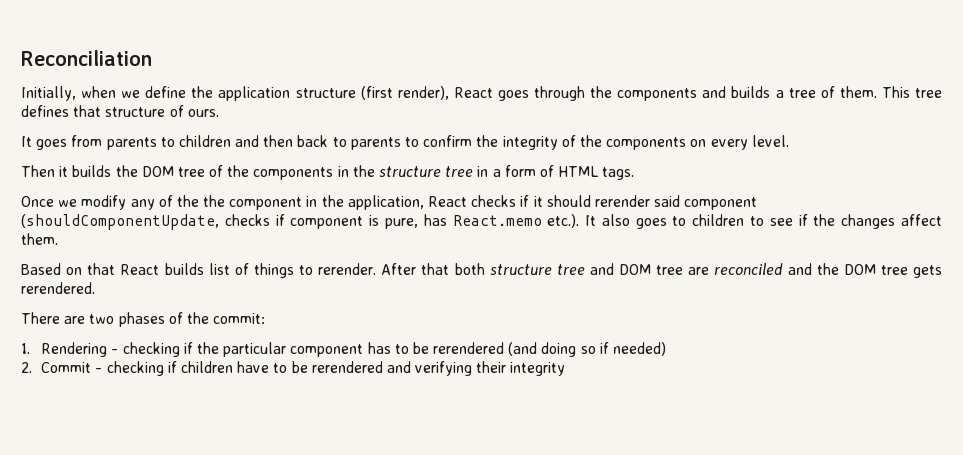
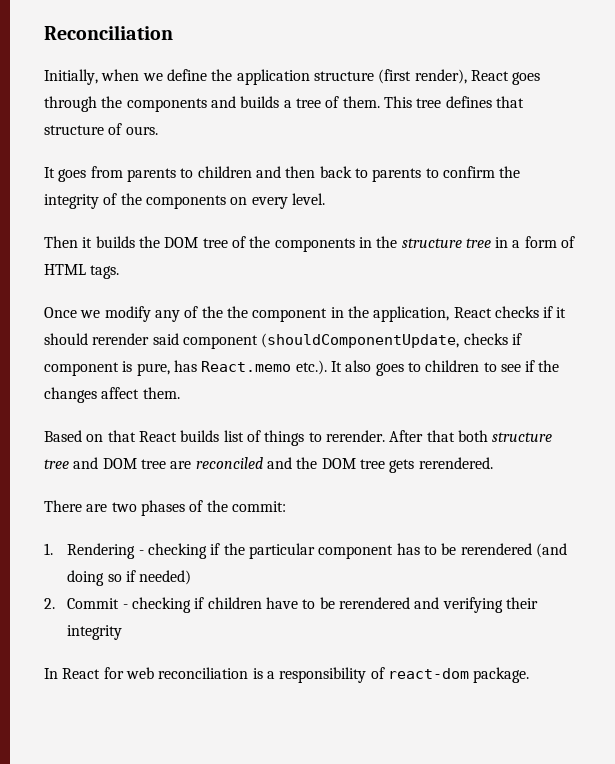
+ In React for web reconciliation is a responsibility of react-dom package.

